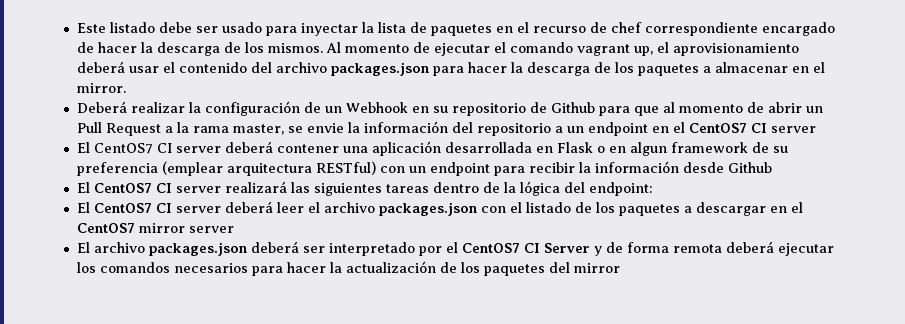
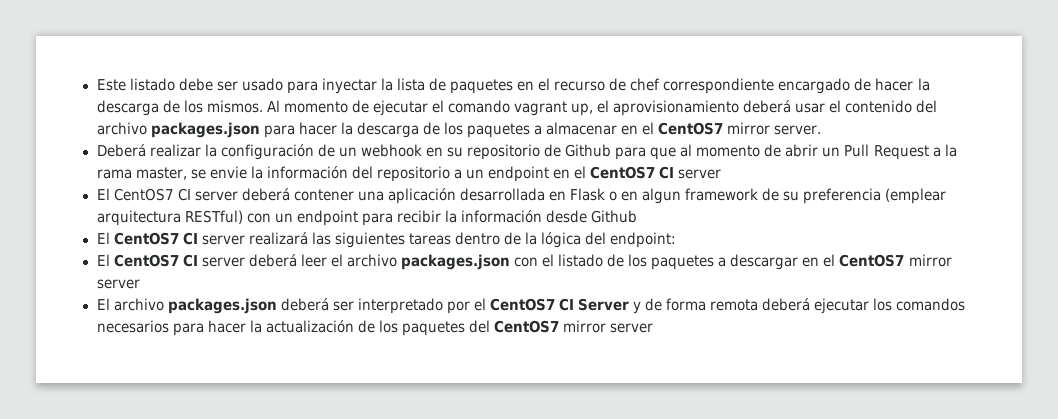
- Al momento de ejecutar el comando vagrant up, el aprovisionamiento deberá usar el contenido del archivo packages.json para hacer la descarga de los paquetes a almacenar en el mirror.
+ Al momento de ejecutar el comando vagrant up, el aprovisionamiento deberá usar el contenido del archivo packages.json para hacer la descarga de los paquetes a almacenar en el CentOS7 mirror server.
- Deberá realizar la configuración de un Webhook en su repositorio de Github para que al momento de abrir un Pull Request a la rama master, se envie la información del repositorio a un endpoint en el CentOS7 CI server
+ Deberá realizar la configuración de un webhook en su repositorio de Github para que al momento de abrir un Pull Request a la rama master, se envie la información del repositorio a un endpoint en el CentOS7 CI server
- El archivo packages.json deberá ser interpretado por el CentOS7 CI Server y de forma remota deberá ejecutar los comandos necesarios para hacer la actualización de los paquetes del mirror
+ El archivo packages.json deberá ser interpretado por el CentOS7 CI Server y de forma remota deberá ejecutar los comandos necesarios para hacer la actualización de los paquetes del CentOS7 mirror server

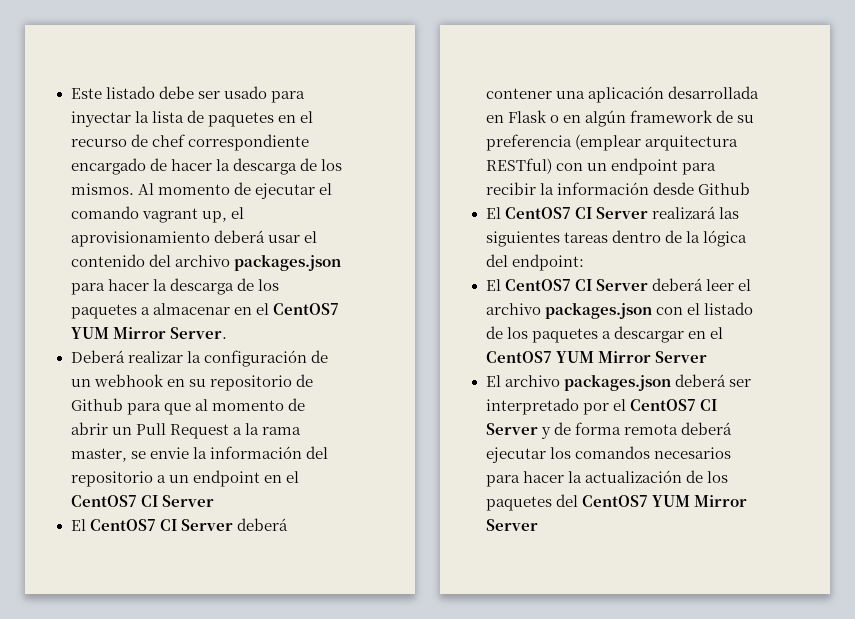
- Al momento de ejecutar el comando vagrant up, el aprovisionamiento deberá usar el contenido del archivo packages.json para hacer la descarga de los paquetes a almacenar en el CentOS7 mirror server.
+ Al momento de ejecutar el comando vagrant up, el aprovisionamiento deberá usar el contenido del archivo packages.json para hacer la descarga de los paquetes a almacenar en el CentOS7 YUM Mirror Server.
- Deberá realizar la configuración de un webhook en su repositorio de Github para que al momento de abrir un Pull Request a la rama master, se envie la información del repositorio a un endpoint en el CentOS7 CI server
- El CentOS7 CI server deberá contener una aplicación desarrollada en Flask o en algun framework de su preferencia (emplear arquitectura RESTful) con un endpoint para recibir la información desde Github
+ Deberá realizar la configuración de un webhook en su repositorio de Github para que al momento de abrir un Pull Request a la rama master, se envie la información del repositorio a un endpoint en el CentOS7 CI Server
+ El CentOS7 CI Server deberá contener una aplicación desarrollada en Flask o en algún framework de su preferencia (emplear arquitectura RESTful) con un endpoint para recibir la información desde Github
- El CentOS7 CI server realizará las siguientes tareas dentro de la lógica del endpoint:
+ El CentOS7 CI Server realizará las siguientes tareas dentro de la lógica del endpoint:
- El CentOS7 CI server deberá leer el archivo packages.json con el listado de los paquetes a descargar en el CentOS7 mirror server
+ El CentOS7 CI Server deberá leer el archivo packages.json con el listado de los paquetes a descargar en el CentOS7 YUM Mirror Server
- El archivo packages.json deberá ser interpretado por el CentOS7 CI Server y de forma remota deberá ejecutar los comandos necesarios para hacer la actualización de los paquetes del CentOS7 mirror server
+ El archivo packages.json deberá ser interpretado por el CentOS7 CI Server y de forma remota deberá ejecutar los comandos necesarios para hacer la actualización de los paquetes del CentOS7 YUM Mirror Server

